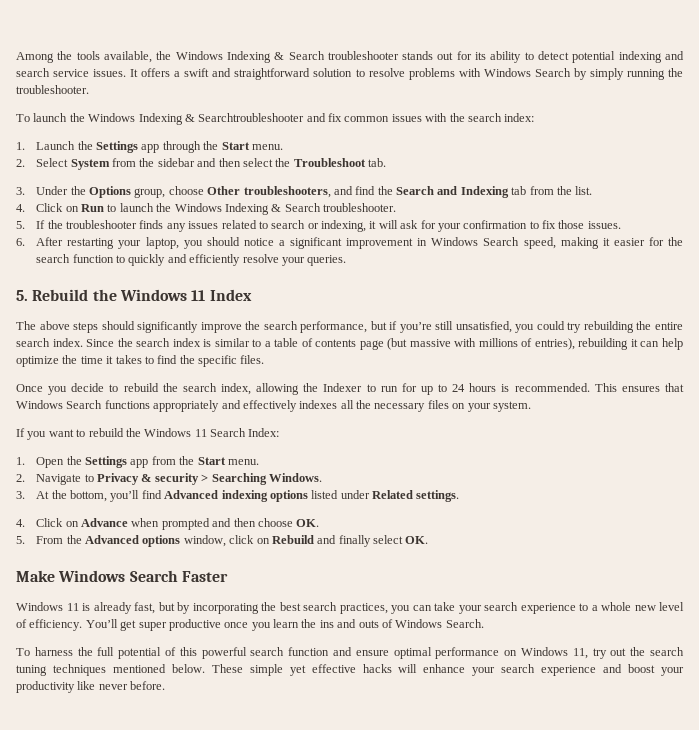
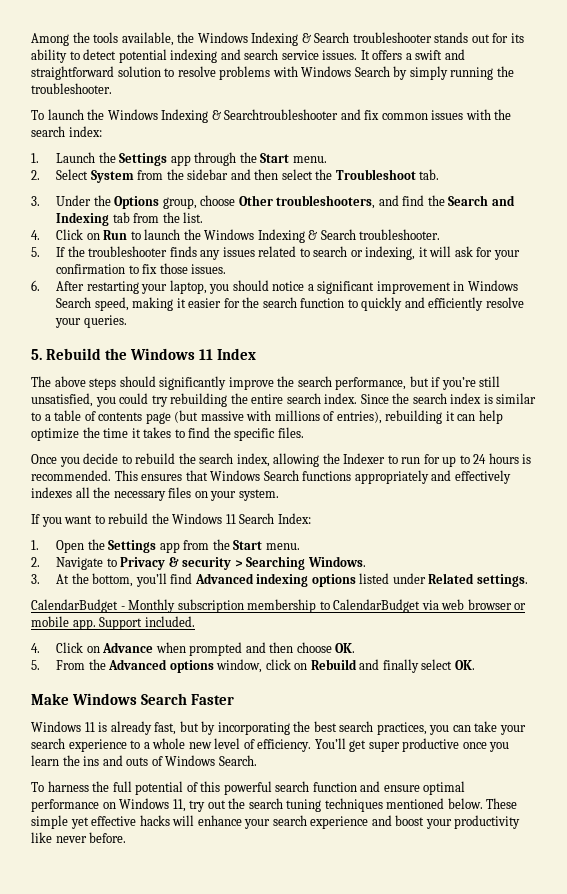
+ CalendarBudget - Monthly subscription membership to CalendarBudget via web browser or mobile app. Support included.

